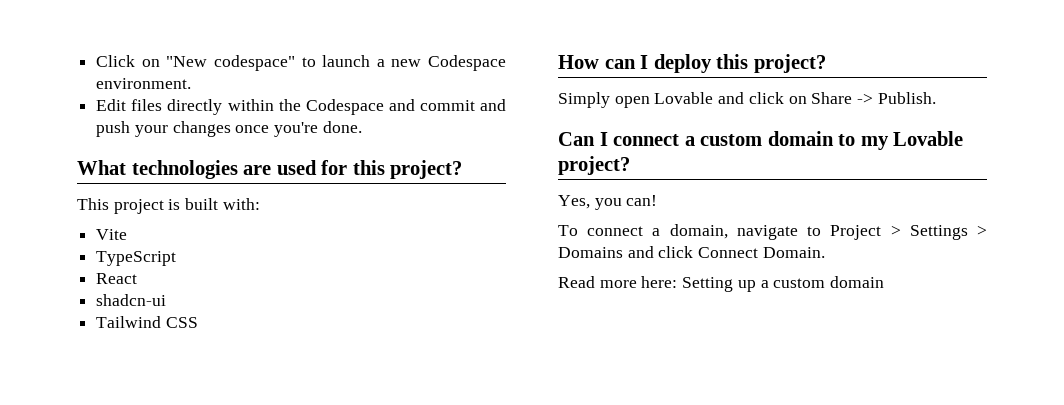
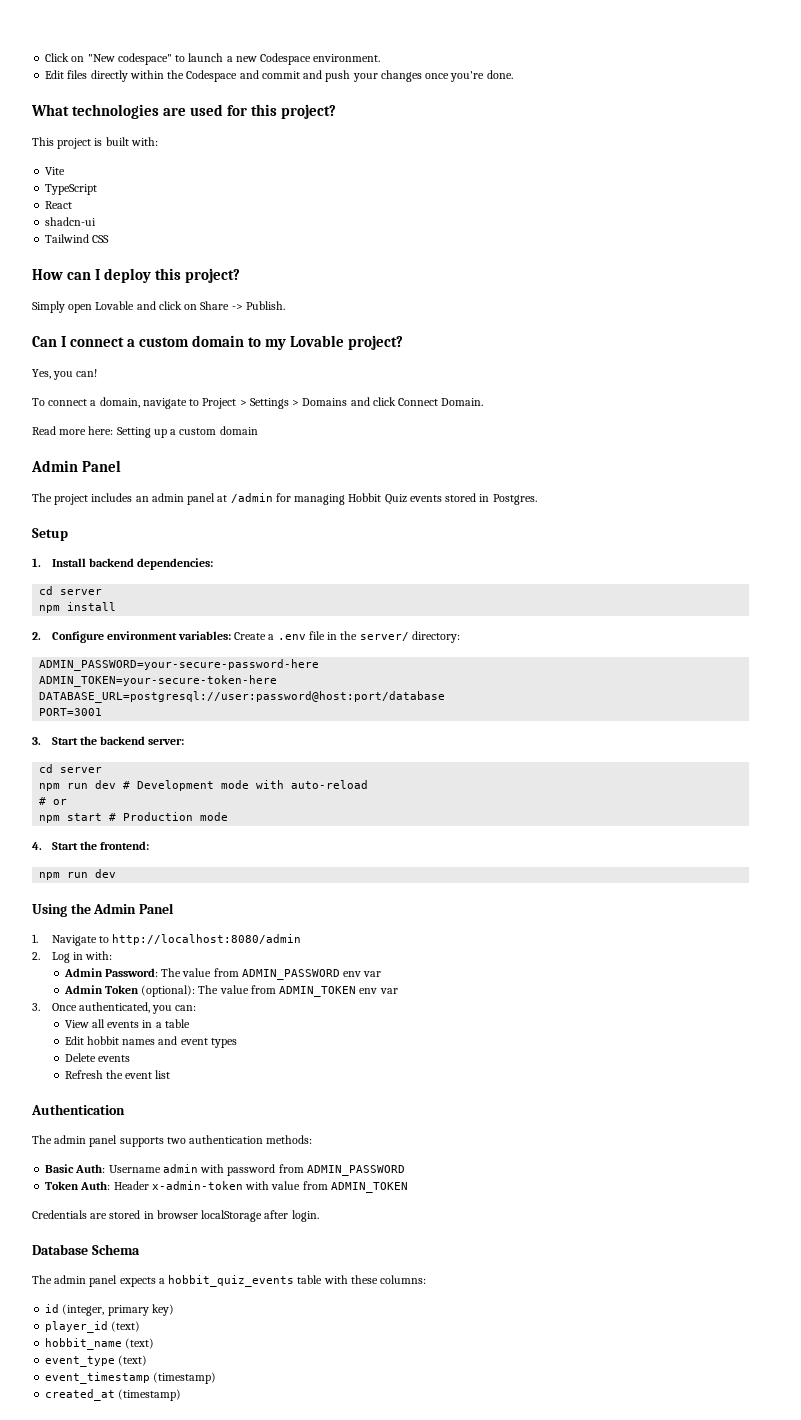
  Read more here: Setting up a custom domain
+ Admin Panel
+ The project includes an admin panel at /admin for managing Hobbit Quiz events stored in Postgres.
+ Setup
+ 1. Install backend dependencies:
+ cd server
+ npm install
+ 2. Configure environment variables: Create a .env file in the server/ directory:
+ ADMIN_PASSWORD=your-secure-password-here
+ ADMIN_TOKEN=your-secure-token-here
+ DATABASE_URL=postgresql://user:password@host:port/database
+ PORT=3001
+ 3. Start the backend server:
+ cd server
+ npm run dev # Development mode with auto-reload
+ # or
+ npm start # Production mode
+ 4. Start the frontend:
+ npm run dev
+ Using the Admin Panel
+ 1. Navigate to http://localhost:8080/admin
+ 2. Log in with:
+ Admin Password: The value from ADMIN_PASSWORD env var
+ Admin Token (optional): The value from ADMIN_TOKEN env var
+ 3. Once authenticated, you can:
+ View all events in a table
+ Edit hobbit names and event types
+ Delete events
+ Refresh the event list
+ Authentication
+ The admin panel supports two authentication methods:
+ Basic Auth: Username admin with password from ADMIN_PASSWORD
+ Token Auth: Header x-admin-token with value from ADMIN_TOKEN
+ Credentials are stored in browser localStorage after login.
+ Database Schema
+ The admin panel expects a hobbit_quiz_events table with these columns:
+ id (integer, primary key)
+ player_id (text)
+ hobbit_name (text)
+ event_type (text)
+ event_timestamp (timestamp)
+ created_at (timestamp)

